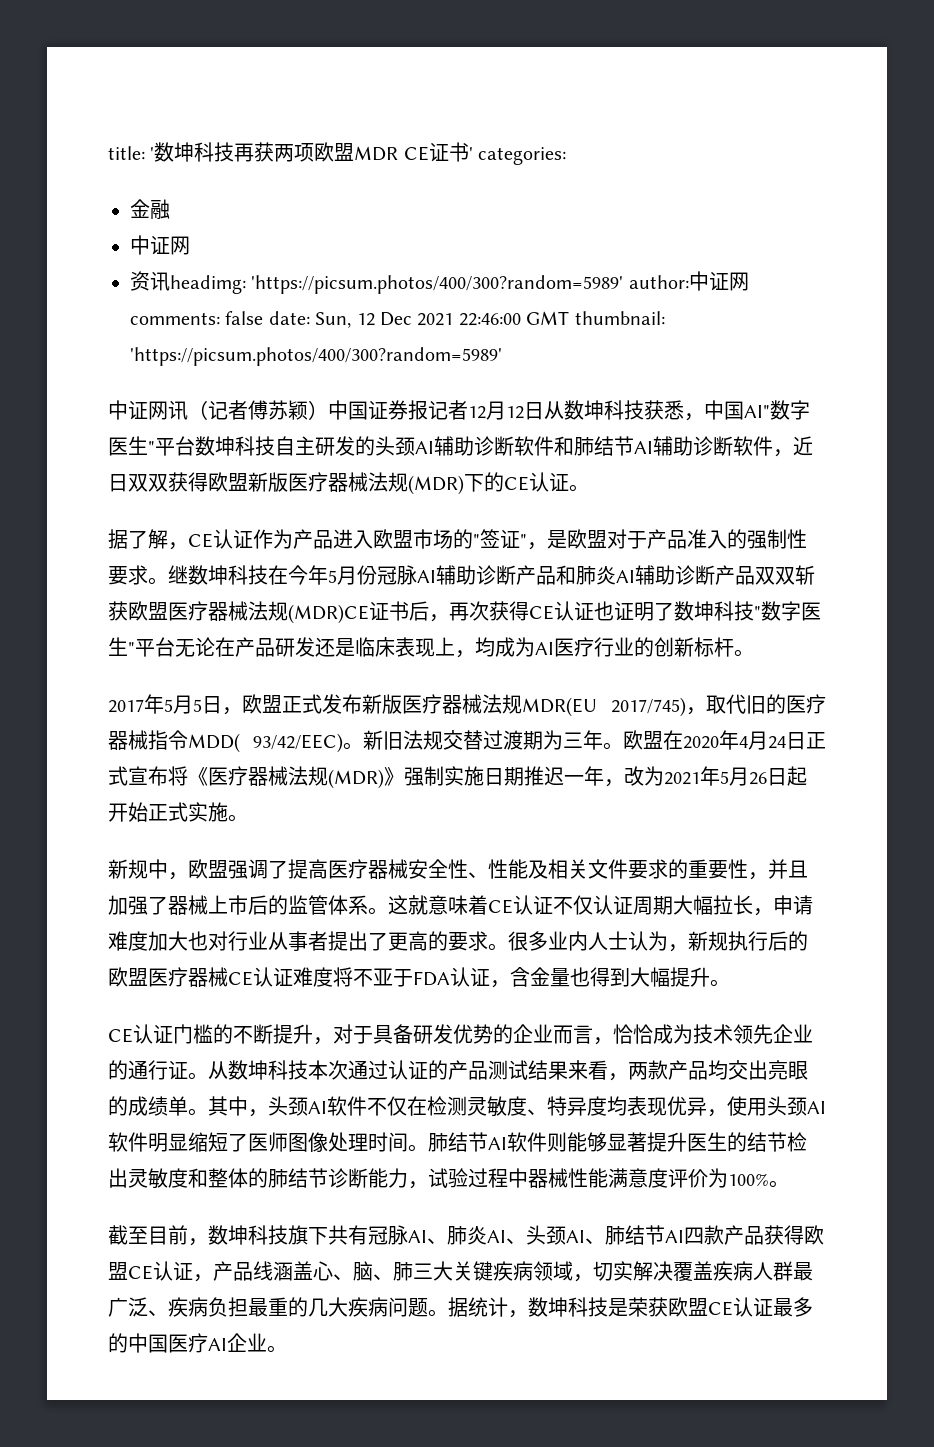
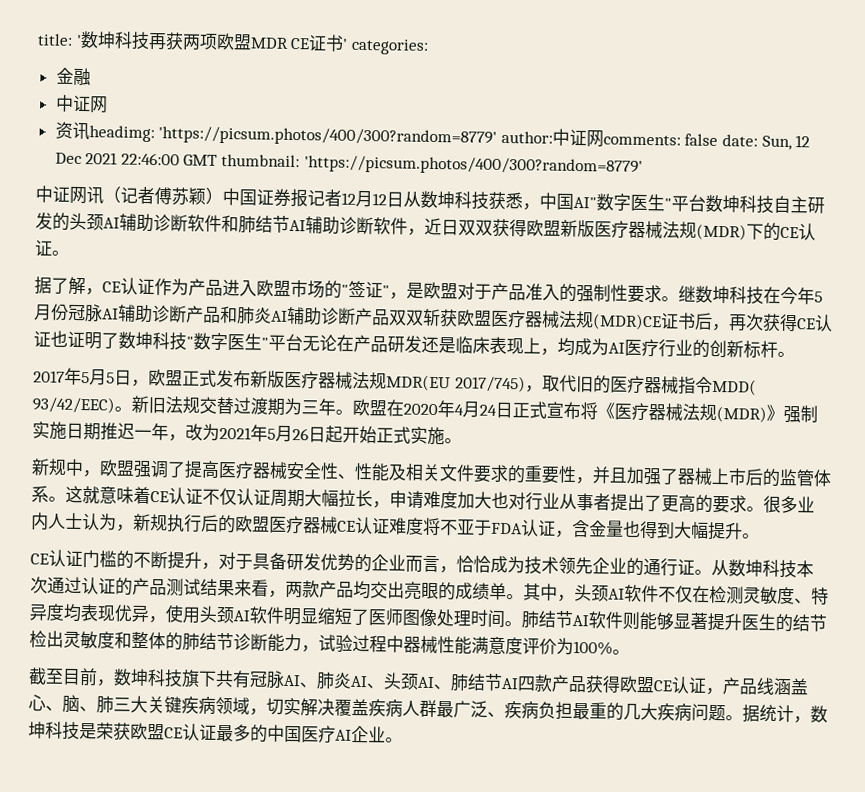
- 资讯headimg: 'https://picsum.photos/400/300?random=5989' author:中证网comments: false date: Sun, 12 Dec 2021 22:46:00 GMT thumbnail: 'https://picsum.photos/400/300?random=5989'
+ 资讯headimg: 'https://picsum.photos/400/300?random=8779' author:中证网comments: false date: Sun, 12 Dec 2021 22:46:00 GMT thumbnail: 'https://picsum.photos/400/300?random=8779'

